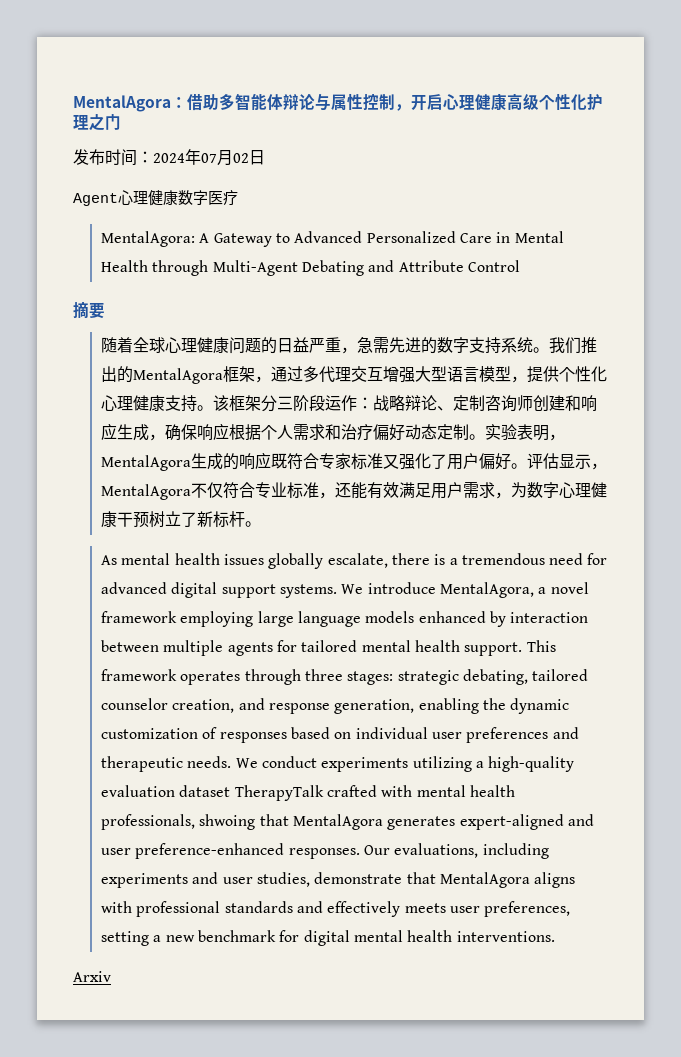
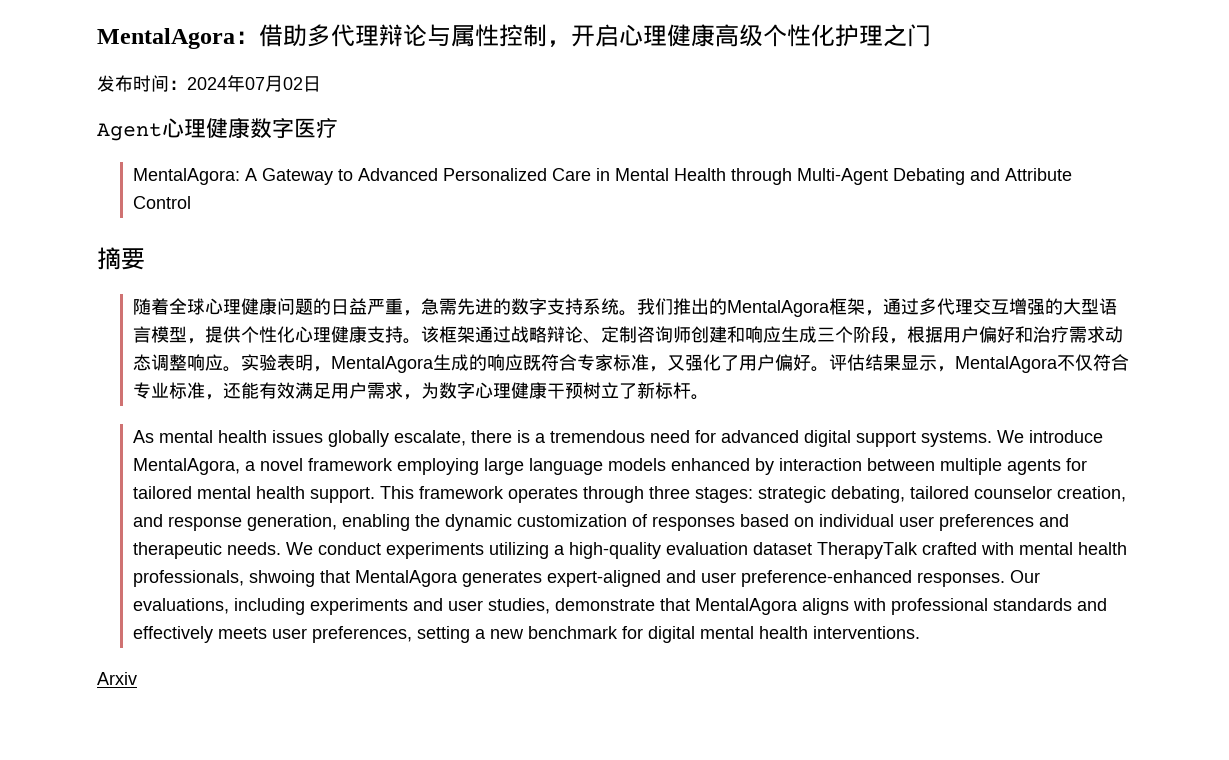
- MentalAgora：借助多智能体辩论与属性控制，开启心理健康高级个性化护理之门
+ MentalAgora：借助多代理辩论与属性控制，开启心理健康高级个性化护理之门
- 我们推出的MentalAgora框架，通过多代理交互增强大型语言模型，提供个性化心理健康支持。
+ 我们推出的MentalAgora框架，通过多代理交互增强的大型语言模型，提供个性化心理健康支持。
- 该框架分三阶段运作：战略辩论、定制咨询师创建和响应生成，确保响应根据个人需求和治疗偏好动态定制。
+ 该框架通过战略辩论、定制咨询师创建和响应生成三个阶段，根据用户偏好和治疗需求动态调整响应。
- 实验表明，MentalAgora生成的响应既符合专家标准又强化了用户偏好。
+ 实验表明，MentalAgora生成的响应既符合专家标准，又强化了用户偏好。
- 评估显示，MentalAgora不仅符合专业标准，还能有效满足用户需求，为数字心理健康干预树立了新标杆。
+ 评估结果显示，MentalAgora不仅符合专业标准，还能有效满足用户需求，为数字心理健康干预树立了新标杆。

